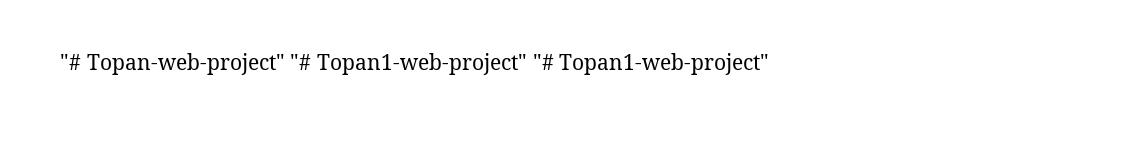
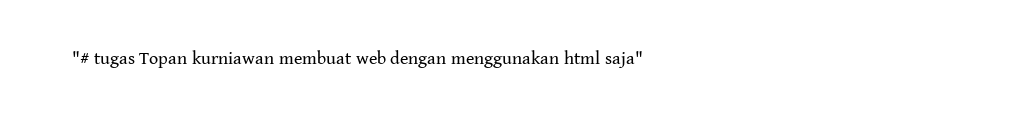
- "# Topan-web-project" "# Topan1-web-project" "# Topan1-web-project"
+ "# tugas Topan kurniawan membuat web dengan menggunakan html saja"

